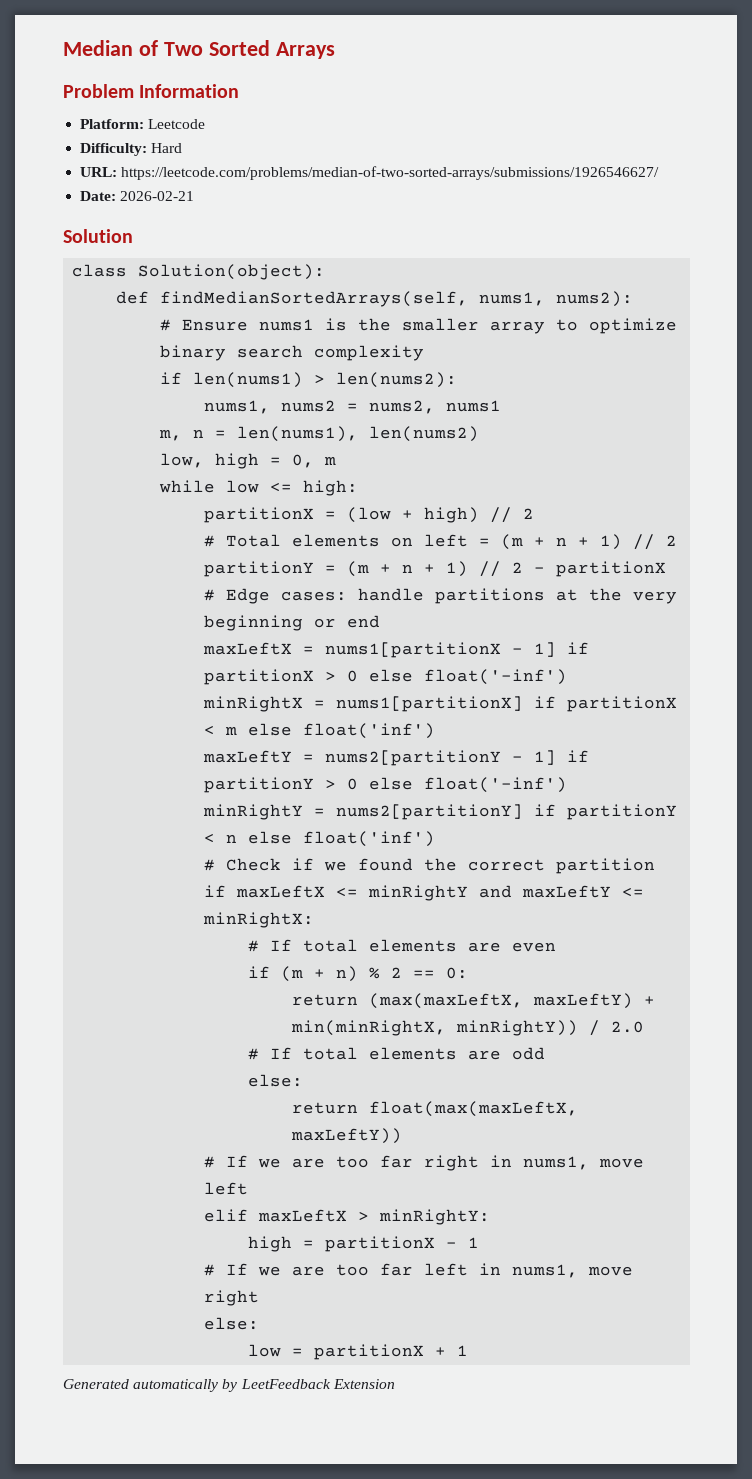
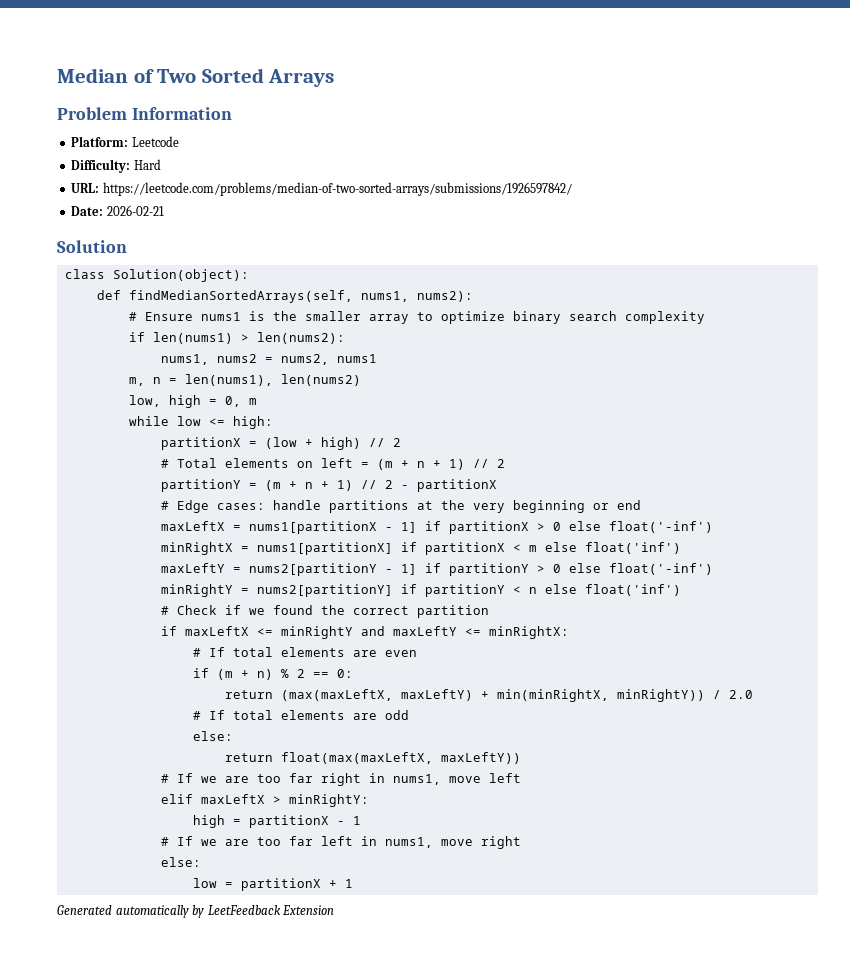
- URL: https://leetcode.com/problems/median-of-two-sorted-arrays/submissions/1926546627/
+ URL: https://leetcode.com/problems/median-of-two-sorted-arrays/submissions/1926597842/

